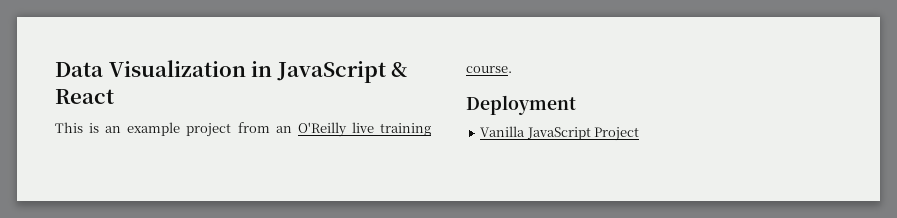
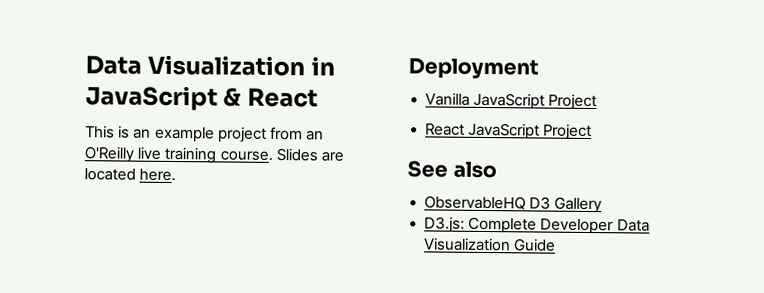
+ Slides are located here.
+ React JavaScript Project
+ See also
+ ObservableHQ D3 Gallery
+ D3.js: Complete Developer Data Visualization Guide

